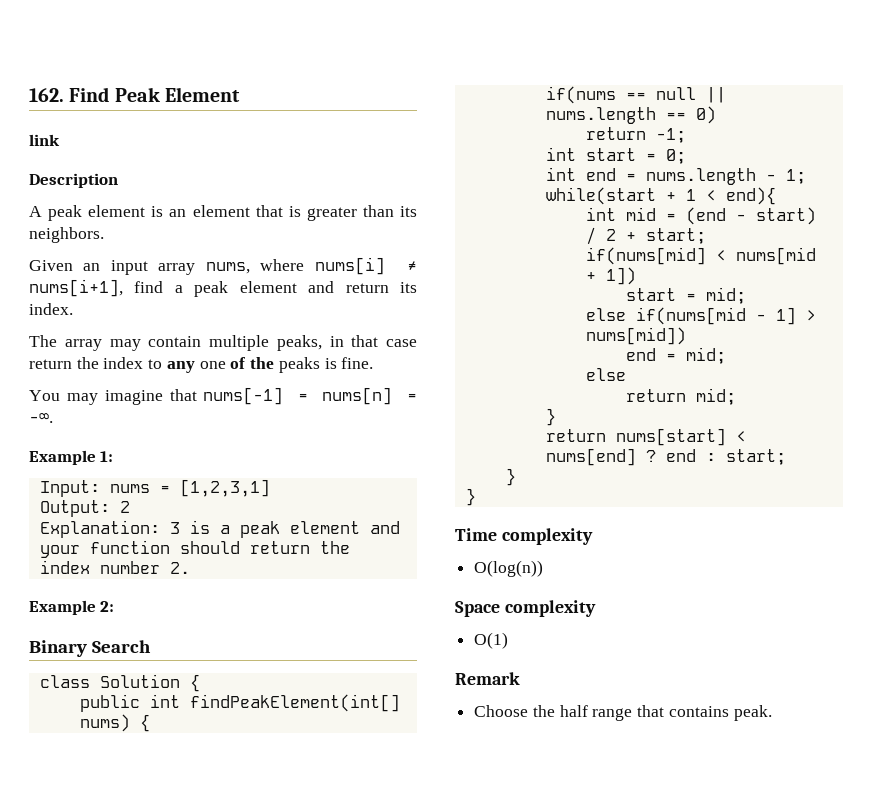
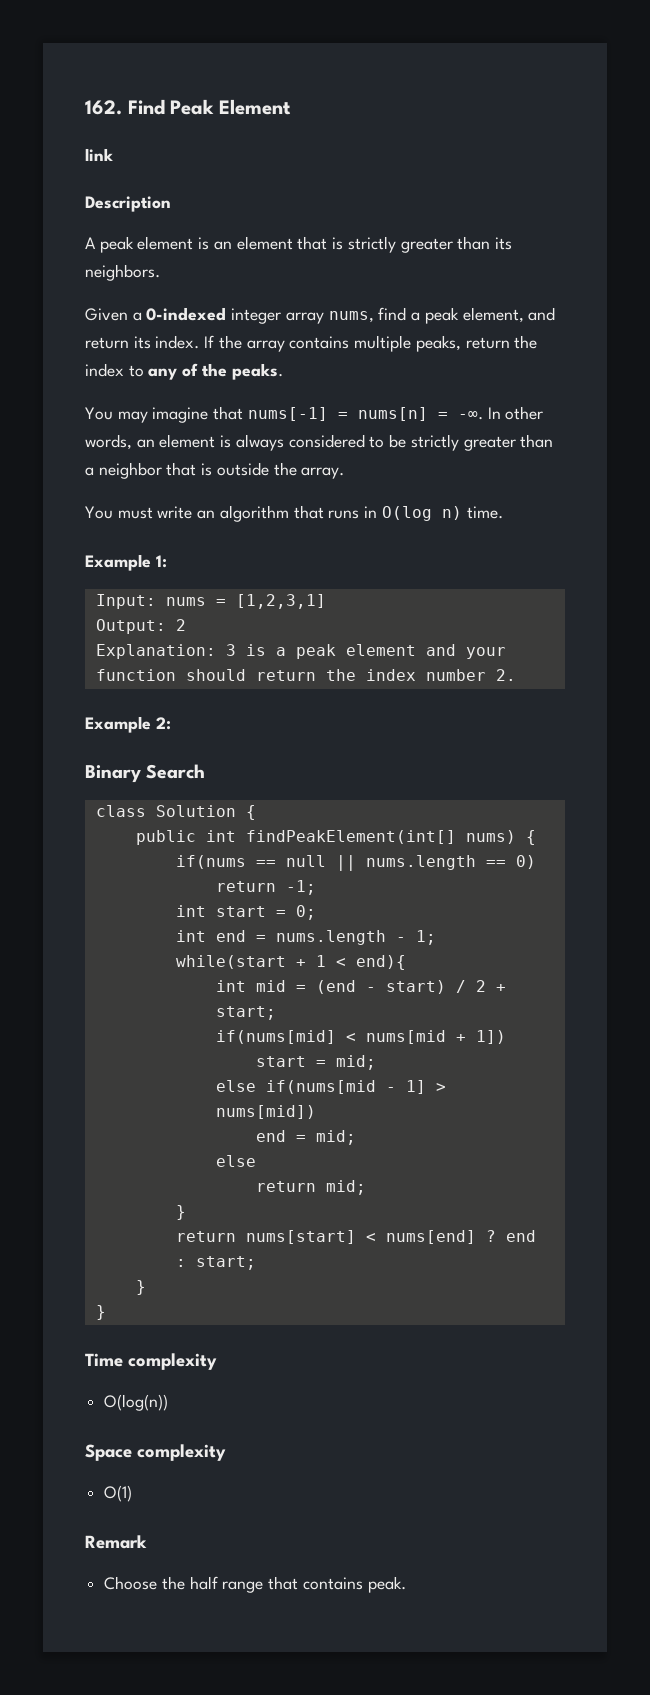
- A peak element is an element that is greater than its neighbors.
+ A peak element is an element that is strictly greater than its neighbors.
- Given an input array nums, where nums[i] ≠ nums[i+1], find a peak element and return its index.
- The array may contain multiple peaks, in that case return the index to any one of the peaks is fine.
+ Given a 0-indexed integer array nums, find a peak element, and return its index. If the array contains multiple peaks, return the index to any of the peaks.
+ In other words, an element is always considered to be strictly greater than a neighbor that is outside the array.
+ You must write an algorithm that runs in O(log n) time.

